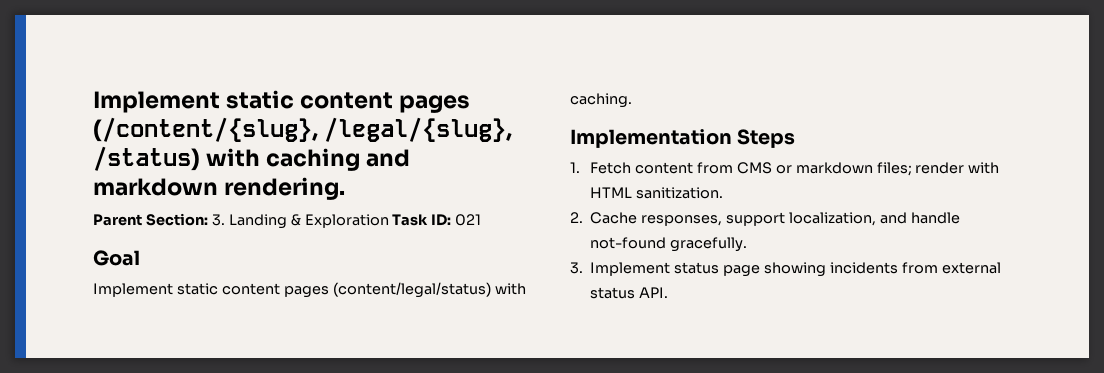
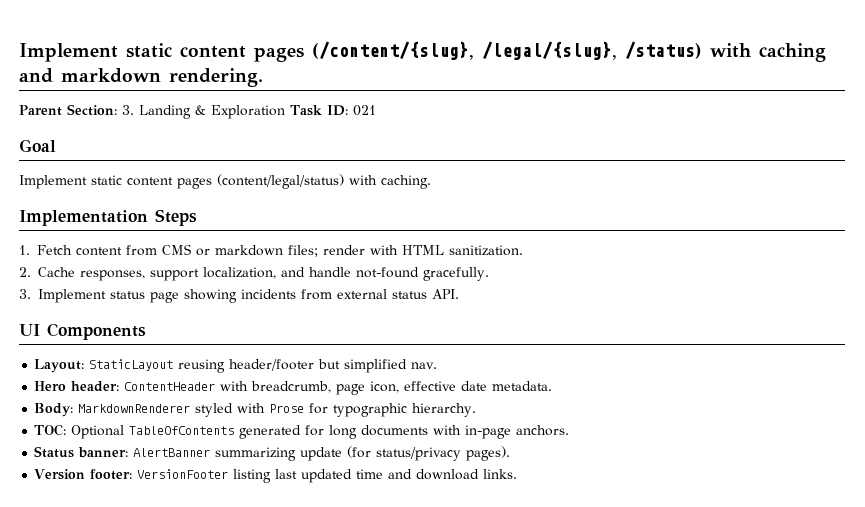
+ UI Components
+ Layout: StaticLayout reusing header/footer but simplified nav.
+ Hero header: ContentHeader with breadcrumb, page icon, effective date metadata.
+ Body: MarkdownRenderer styled with Prose for typographic hierarchy.
+ TOC: Optional TableOfContents generated for long documents with in-page anchors.
+ Status banner: AlertBanner summarizing update (for status/privacy pages).
+ Version footer: VersionFooter listing last updated time and download links.

